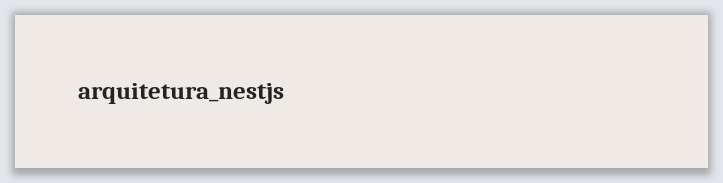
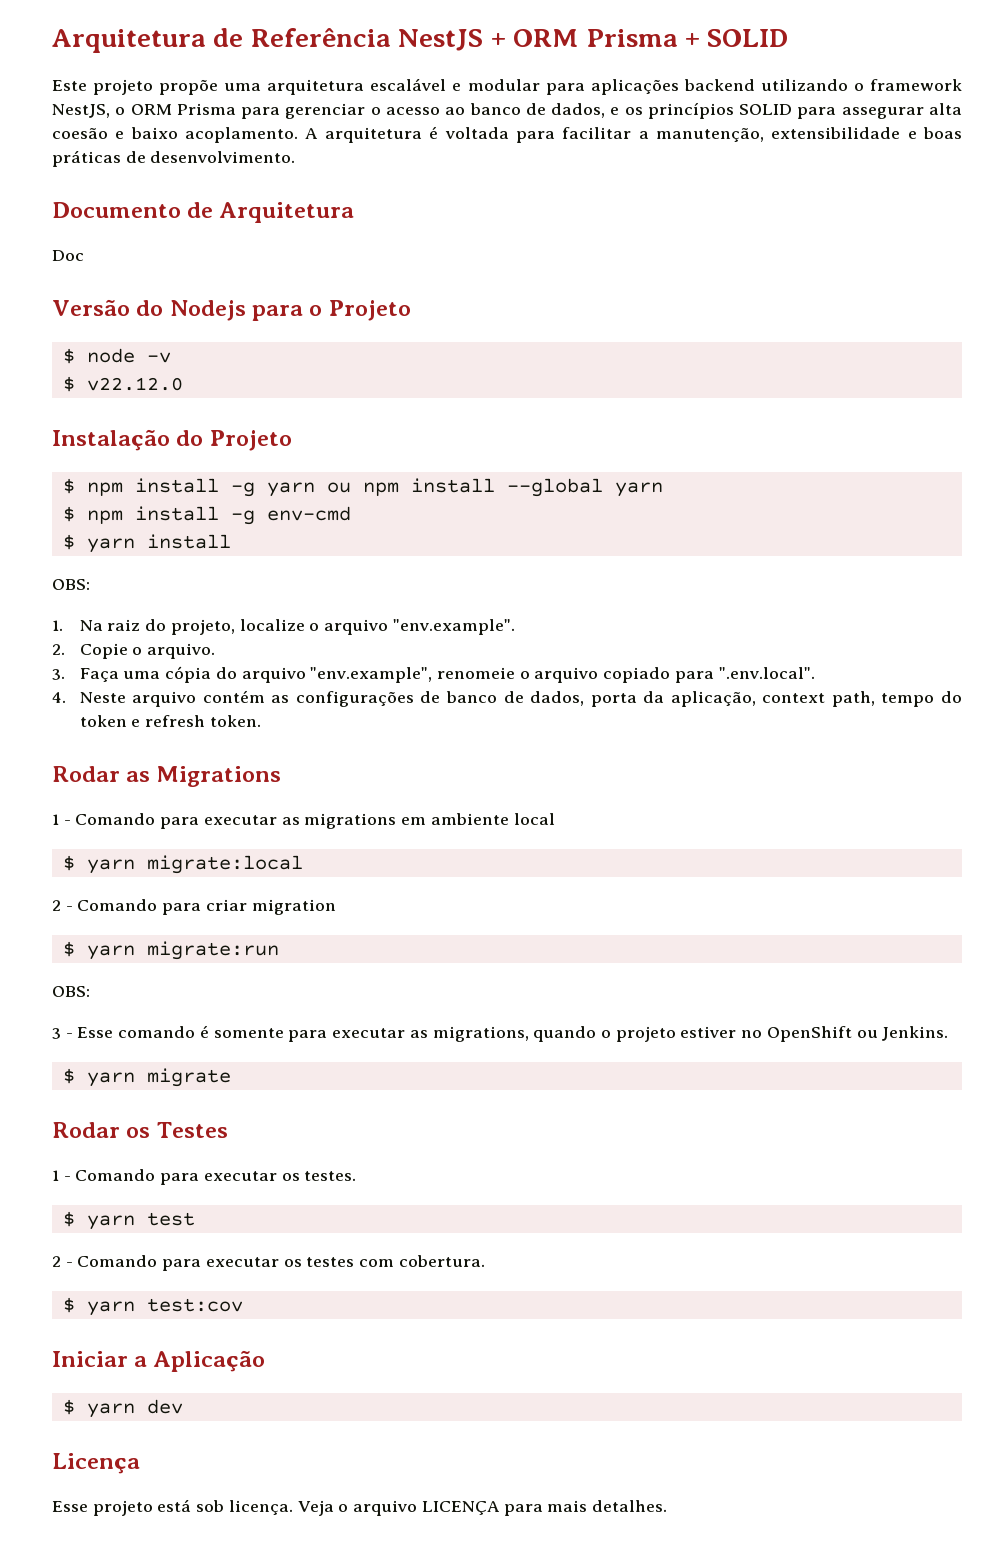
- arquitetura_nestjs
+ Arquitetura de Referência NestJS + ORM Prisma + SOLID
+ Este projeto propõe uma arquitetura escalável e modular para aplicações backend utilizando o framework NestJS, o ORM Prisma para gerenciar o acesso ao banco de dados, e os princípios SOLID para assegurar alta coesão e baixo acoplamento. A arquitetura é voltada para facilitar a manutenção, extensibilidade e boas práticas de desenvolvimento.
+ Documento de Arquitetura
+ Doc
+ Versão do Nodejs para o Projeto
+ $ node -v
+ $ v22.12.0
+ Instalação do Projeto
+ $ npm install -g yarn ou npm install --global yarn
+ $ npm install -g env-cmd
+ $ yarn install
+ OBS:
+ 1. Na raiz do projeto, localize o arquivo "env.example".
+ 2. Copie o arquivo.
+ 3. Faça uma cópia do arquivo "env.example", renomeie o arquivo copiado para ".env.local".
+ 4. Neste arquivo contém as configurações de banco de dados, porta da aplicação, context path, tempo do token e refresh token.
+ Rodar as Migrations
+ 1 - Comando para executar as migrations em ambiente local
+ $ yarn migrate:local
+ 2 - Comando para criar migration
+ $ yarn migrate:run
+ OBS:
+ 3 - Esse comando é somente para executar as migrations, quando o projeto estiver no OpenShift ou Jenkins.
+ $ yarn migrate
+ Rodar os Testes
+ 1 - Comando para executar os testes.
+ $ yarn test
+ 2 - Comando para executar os testes com cobertura.
+ $ yarn test:cov
+ Iniciar a Aplicação
+ $ yarn dev
+ Licença
+ Esse projeto está sob licença. Veja o arquivo LICENÇA para mais detalhes.

